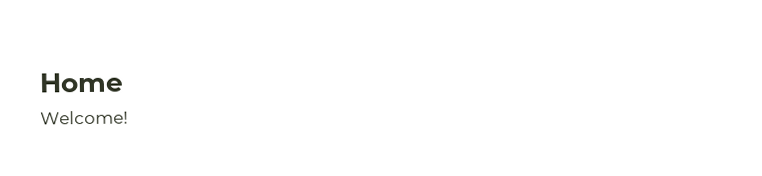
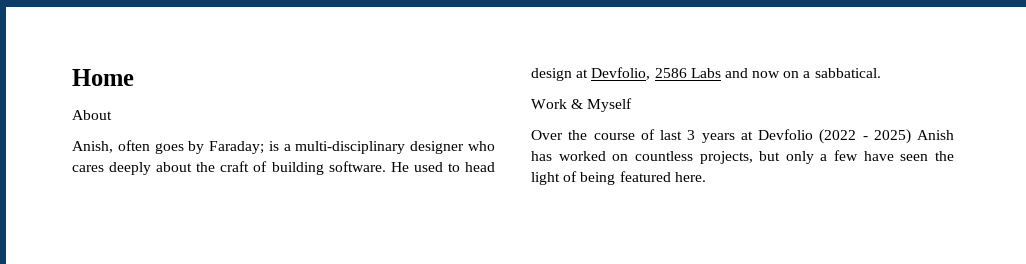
- Welcome!
+ About
+ Anish, often goes by Faraday; is a multi-disciplinary designer who cares deeply about the craft of building software. He used to head design at Devfolio, 2586 Labs and now on a sabbatical.
+ Work & Myself
+ Over the course of last 3 years at Devfolio (2022 - 2025) Anish has worked on countless projects, but only a few have seen the light of being featured here.

